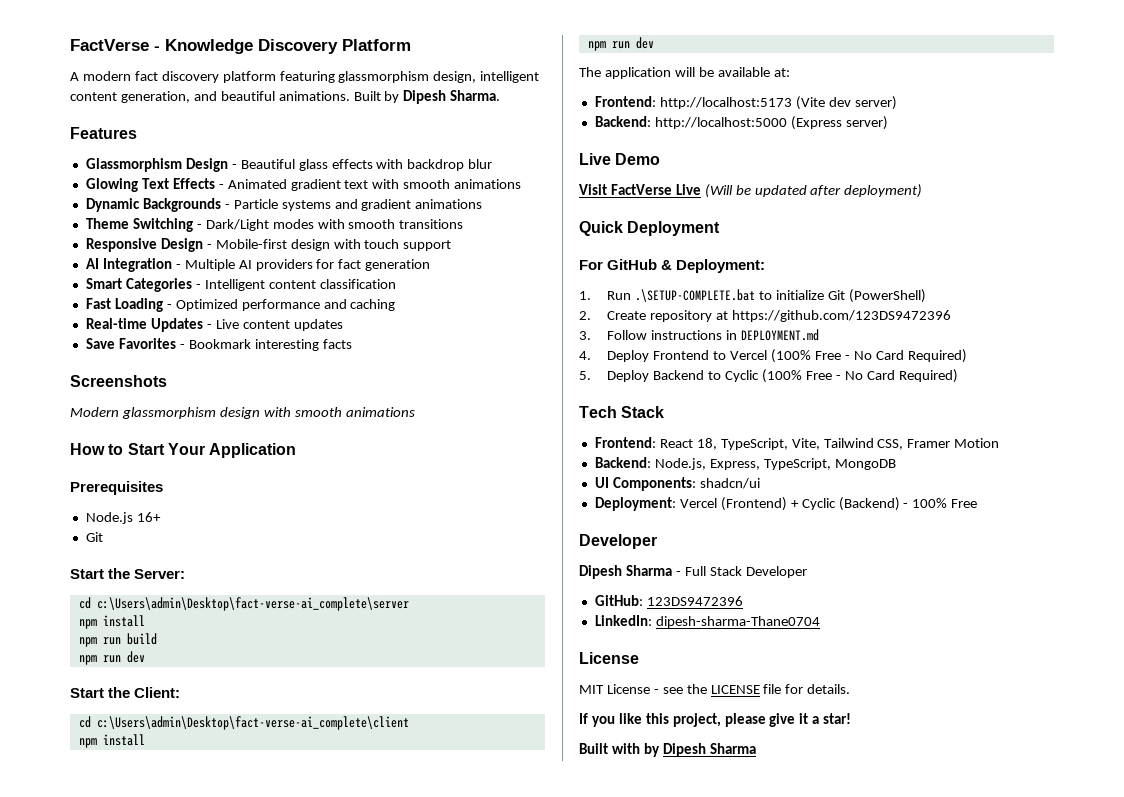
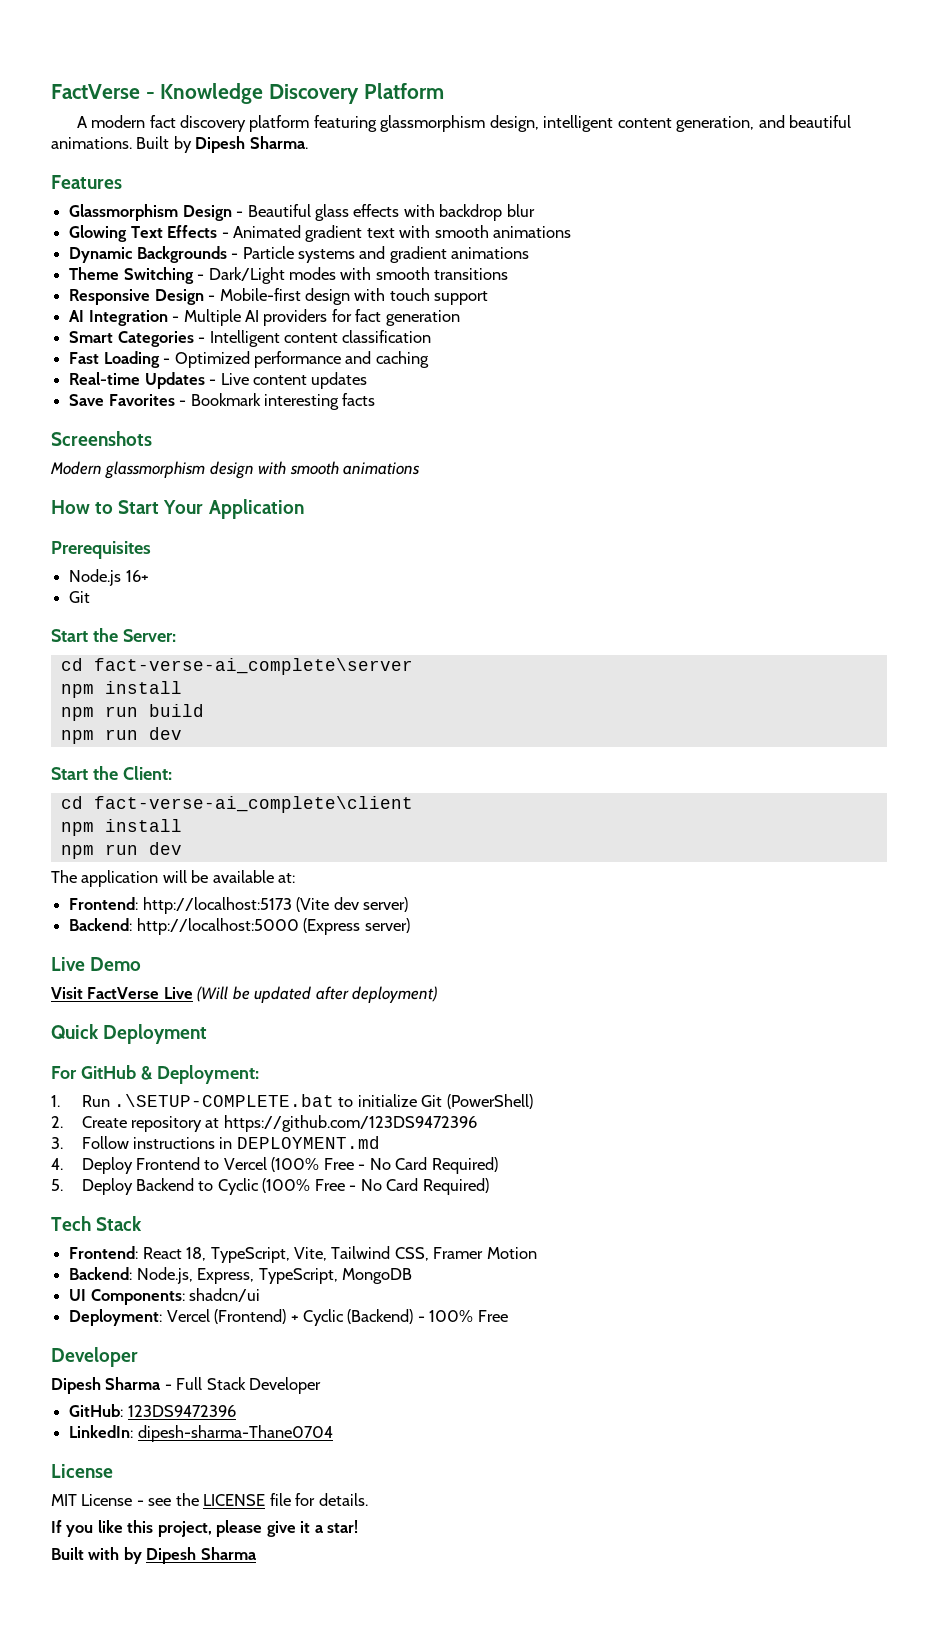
- cd c:\Users\admin\Desktop\fact-verse-ai_complete\server
+ cd fact-verse-ai_complete\server
- cd c:\Users\admin\Desktop\fact-verse-ai_complete\client
+ cd fact-verse-ai_complete\client

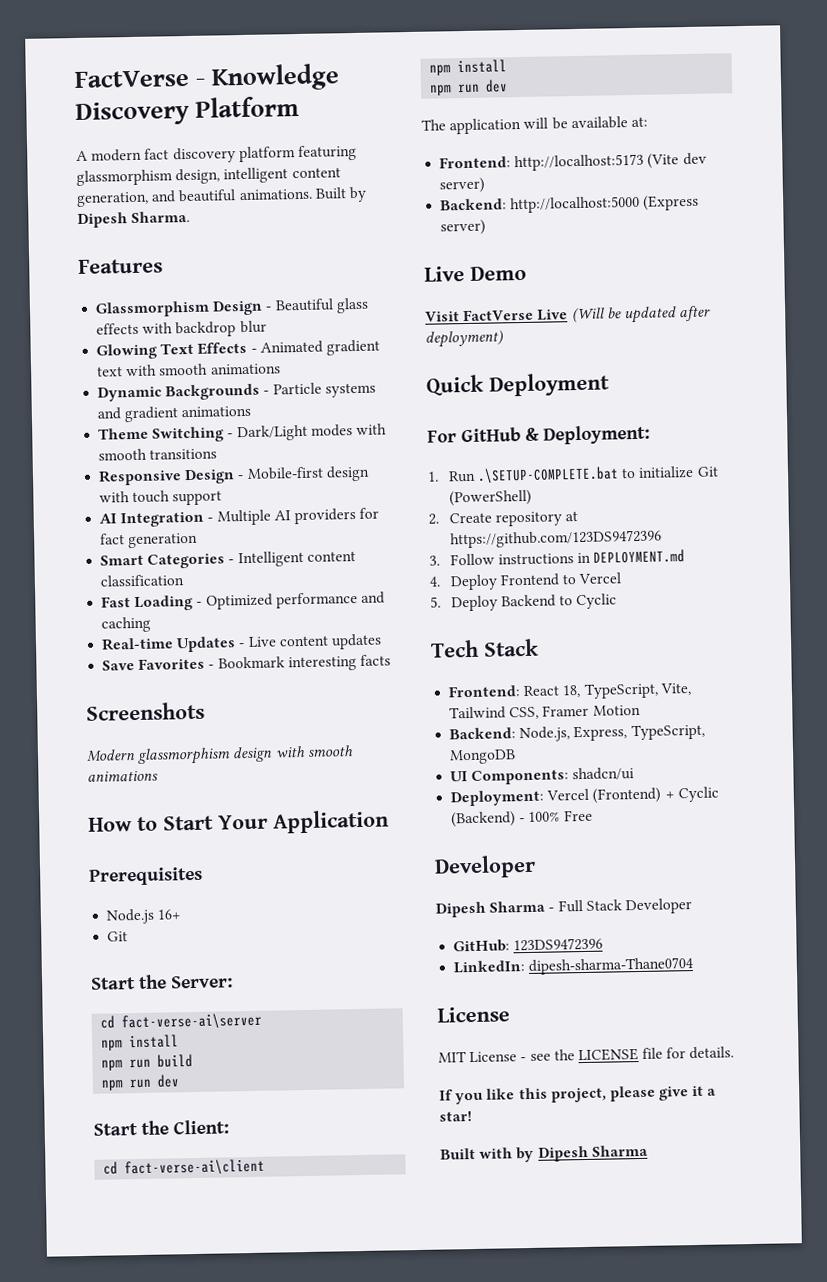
- cd fact-verse-ai_complete\server
+ cd fact-verse-ai\server
- cd fact-verse-ai_complete\client
+ cd fact-verse-ai\client
- 4. Deploy Frontend to Vercel (100% Free - No Card Required)
+ 4. Deploy Frontend to Vercel
- 5. Deploy Backend to Cyclic (100% Free - No Card Required)
+ 5. Deploy Backend to Cyclic

